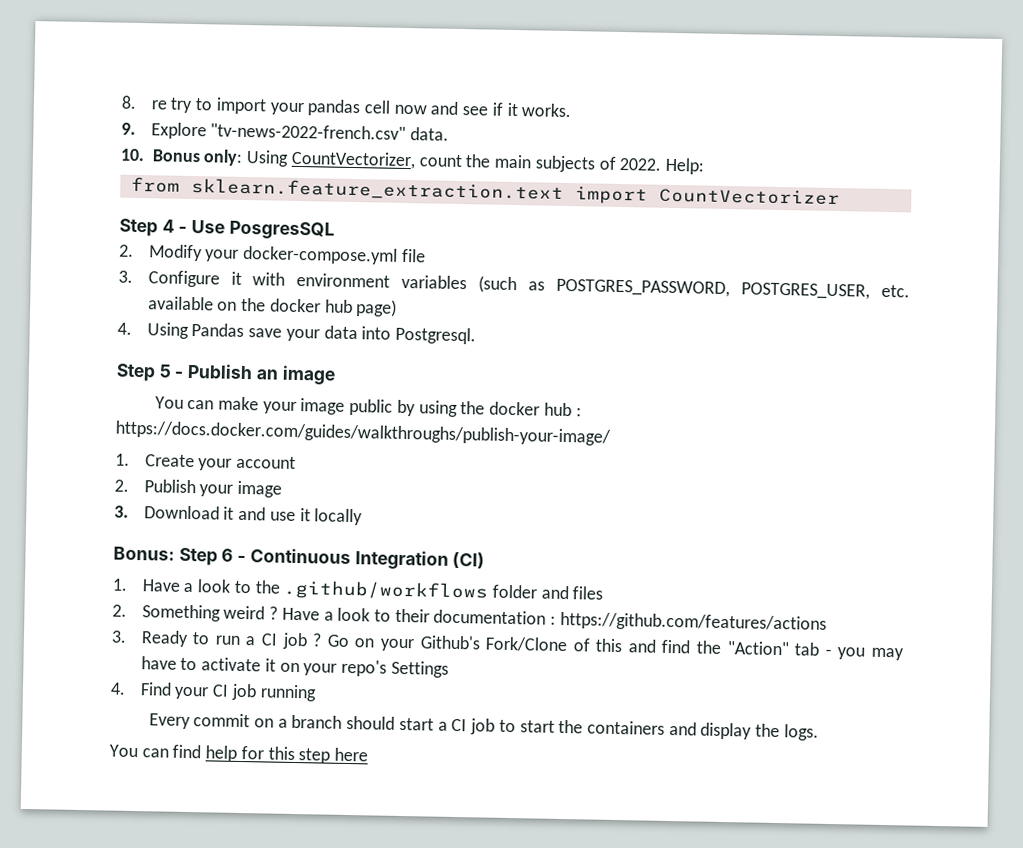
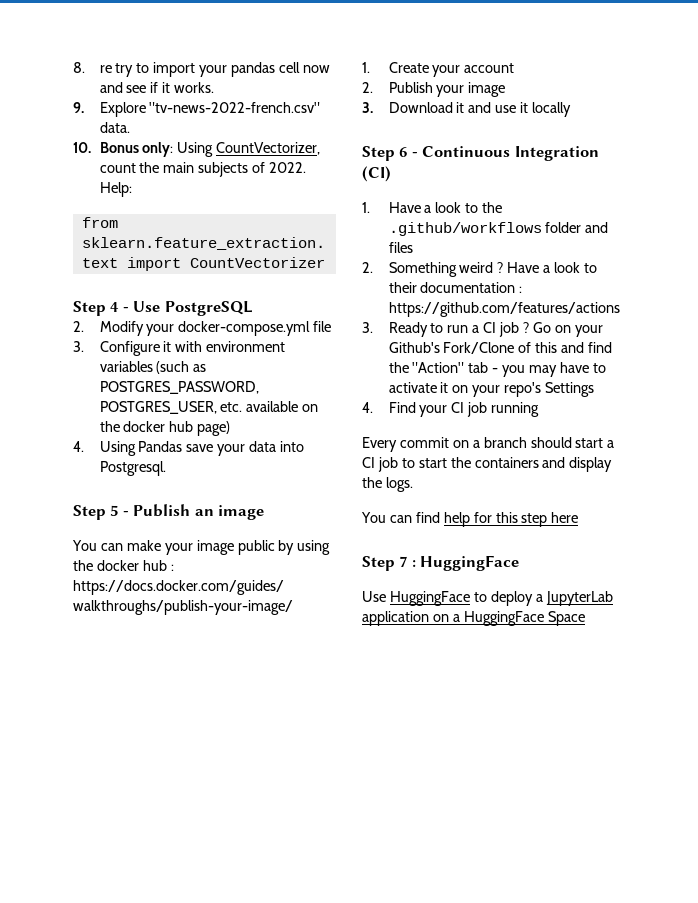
- Step 4 - Use PosgresSQL
+ Step 4 - Use PostgreSQL
- Bonus: Step 6 - Continuous Integration (CI)
+ Step 6 - Continuous Integration (CI)
+ Step 7 : HuggingFace
+ Use HuggingFace to deploy a JupyterLab application on a HuggingFace Space

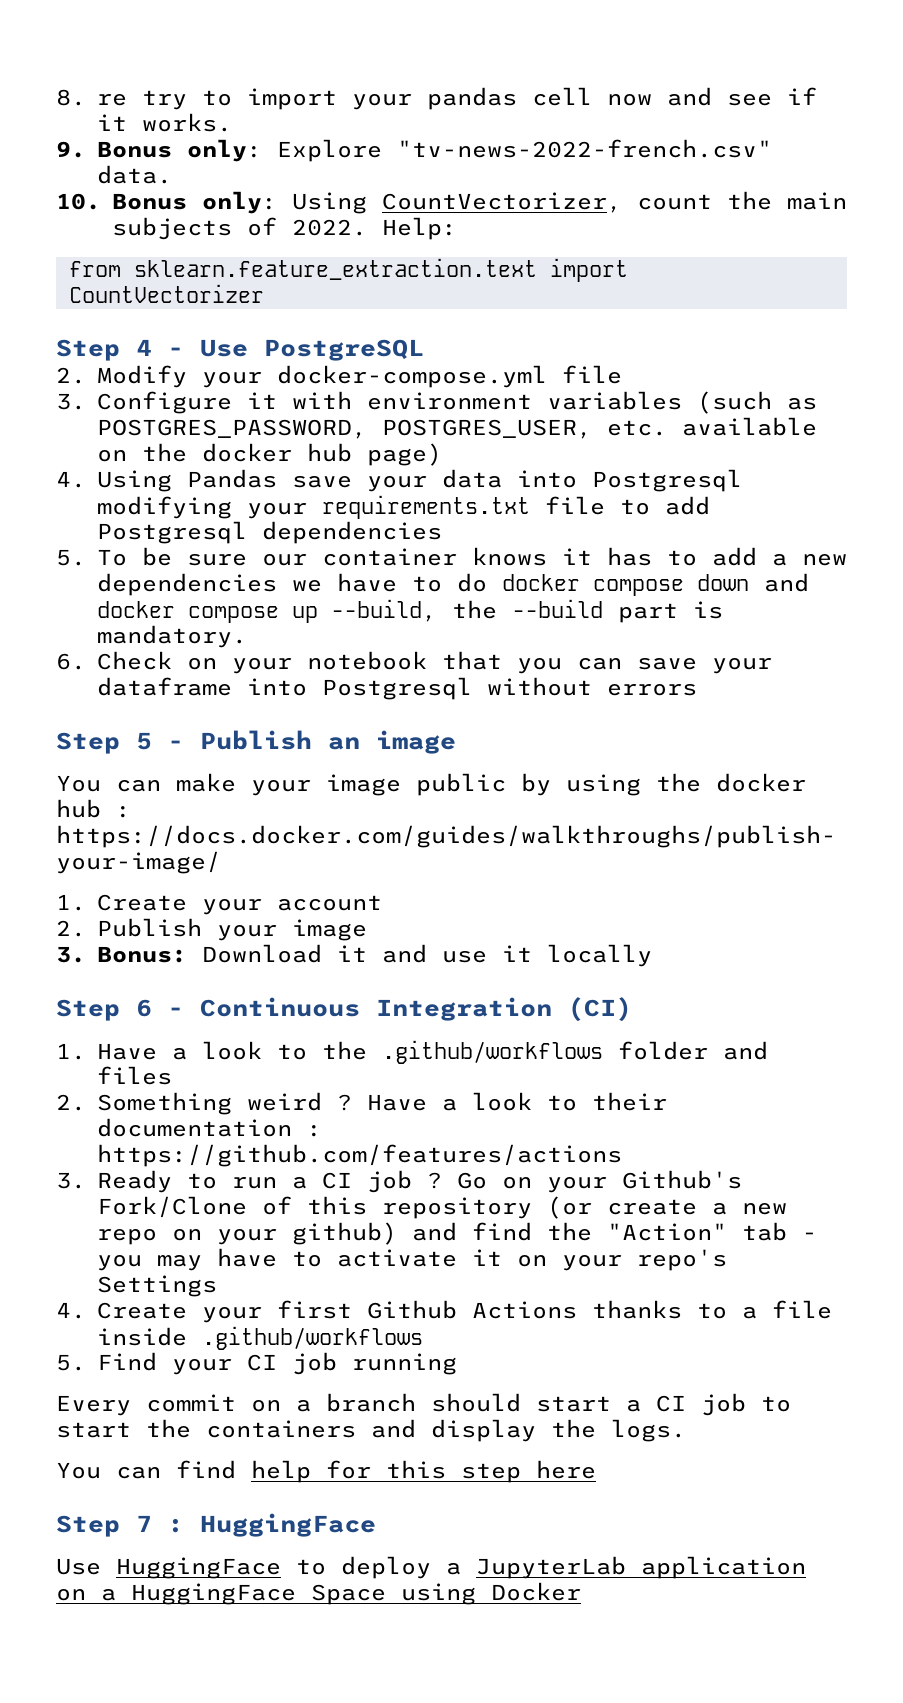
- 9. Explore "tv-news-2022-french.csv" data.
+ 9. Bonus only: Explore "tv-news-2022-french.csv" data.
- 4. Using Pandas save your data into Postgresql.
+ 4. Using Pandas save your data into Postgresql modifying your requirements.txt file to add Postgresql dependencies
+ 5. To be sure our container knows it has to add a new dependencies we have to do docker compose down and docker compose up --build, the --build part is mandatory.
+ 6. Check on your notebook that you can save your dataframe into Postgresql without errors
- 3. Download it and use it locally
+ 3. Bonus: Download it and use it locally
- Go on your Github's Fork/Clone of this and find the "Action" tab - you may have to activate it on your repo's Settings
+ Go on your Github's Fork/Clone of this repository (or create a new repo on your github) and find the "Action" tab - you may have to activate it on your repo's Settings
- 4. Find your CI job running
+ 4. Create your first Github Actions thanks to a file inside .github/workflows
+ 5. Find your CI job running
- Use HuggingFace to deploy a JupyterLab application on a HuggingFace Space
+ Use HuggingFace to deploy a JupyterLab application on a HuggingFace Space using Docker

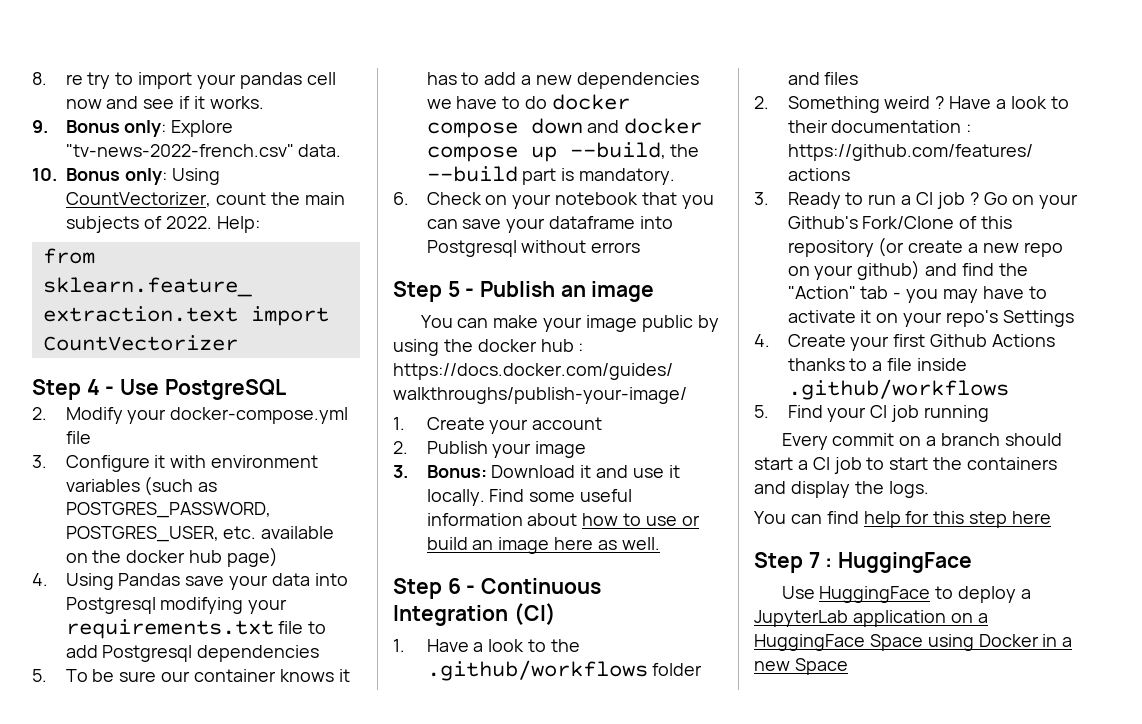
- 3. Bonus: Download it and use it locally
+ 3. Bonus: Download it and use it locally. Find some useful information about how to use or build an image here as well.
- Use HuggingFace to deploy a JupyterLab application on a HuggingFace Space using Docker
+ Use HuggingFace to deploy a JupyterLab application on a HuggingFace Space using Docker in a new Space

